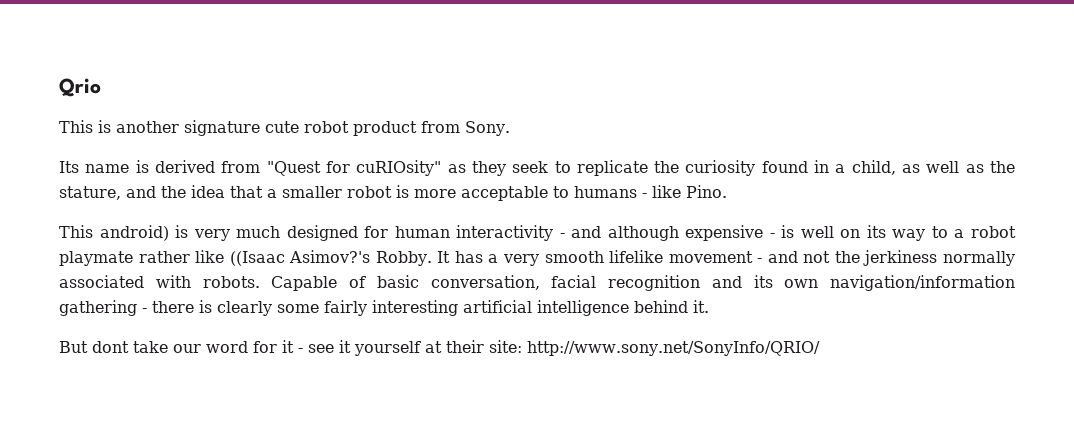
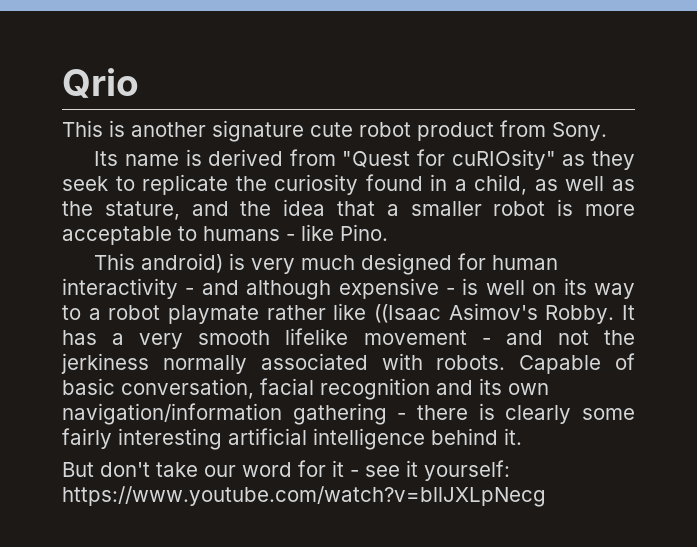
- This android) is very much designed for human interactivity - and although expensive - is well on its way to a robot playmate rather like ((Isaac Asimov?'s Robby.
+ This android) is very much designed for human interactivity - and although expensive - is well on its way to a robot playmate rather like ((Isaac Asimov's Robby.
- But dont take our word for it - see it yourself at their site: http://www.sony.net/SonyInfo/QRIO/
+ But don't take our word for it - see it yourself: https://www.youtube.com/watch?v=bllJXLpNecg

